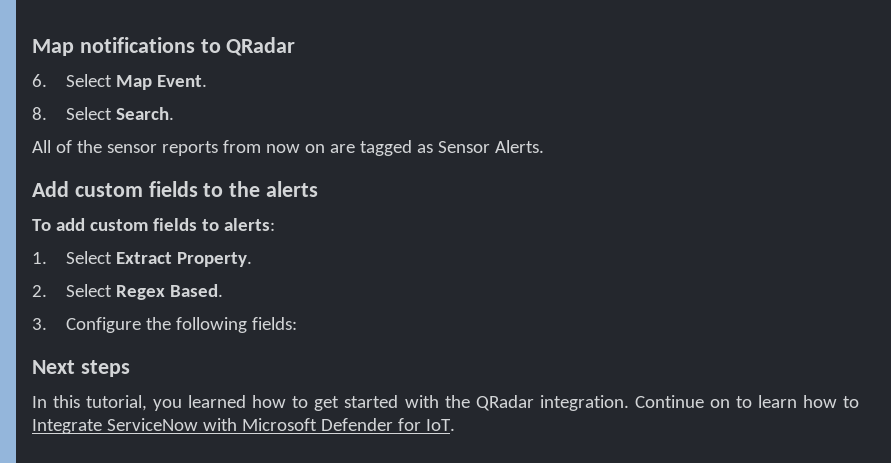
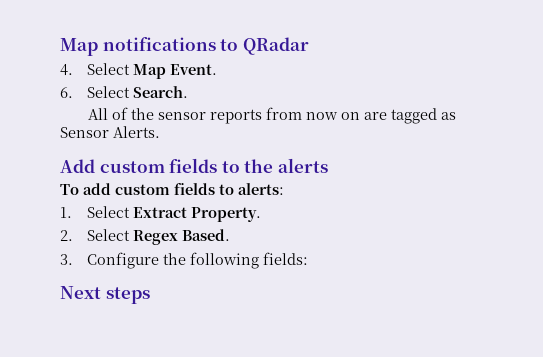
- 6. Select Map Event.
+ 4. Select Map Event.
- 8. Select Search.
+ 6. Select Search.
- In this tutorial, you learned how to get started with the QRadar integration. Continue on to learn how to Integrate ServiceNow with Microsoft Defender for IoT.

